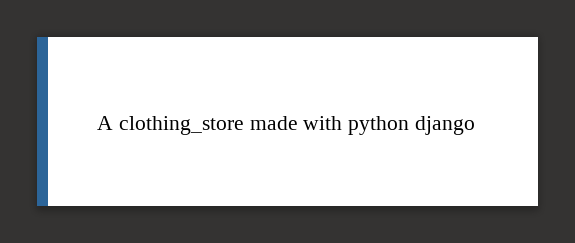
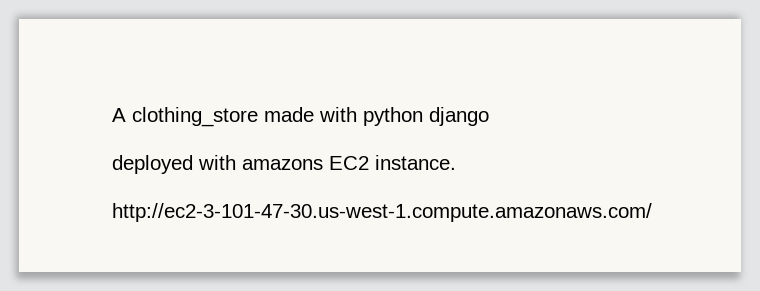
+ deployed with amazons EC2 instance.
+ http://ec2-3-101-47-30.us-west-1.compute.amazonaws.com/

